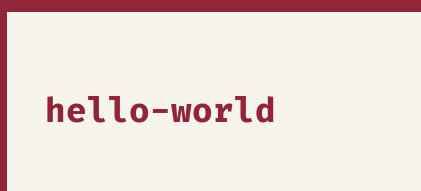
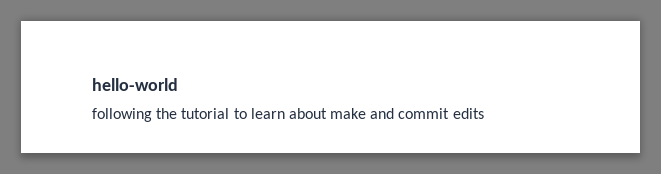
+ following the tutorial to learn about make and commit edits

